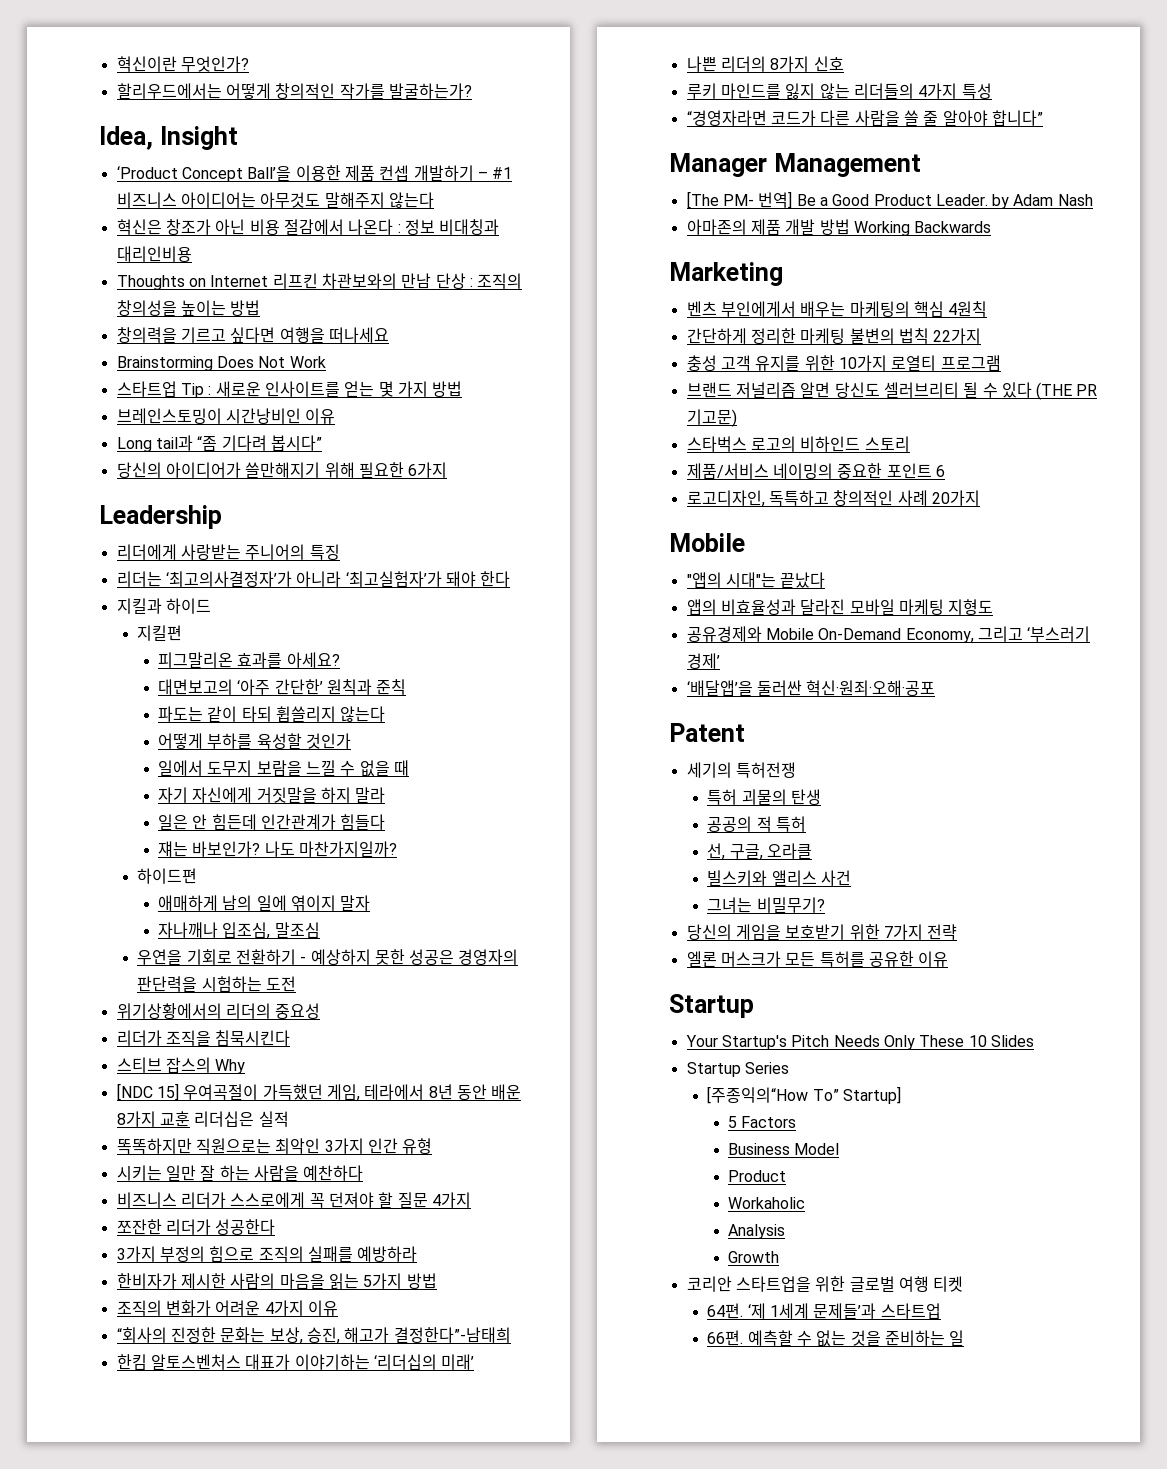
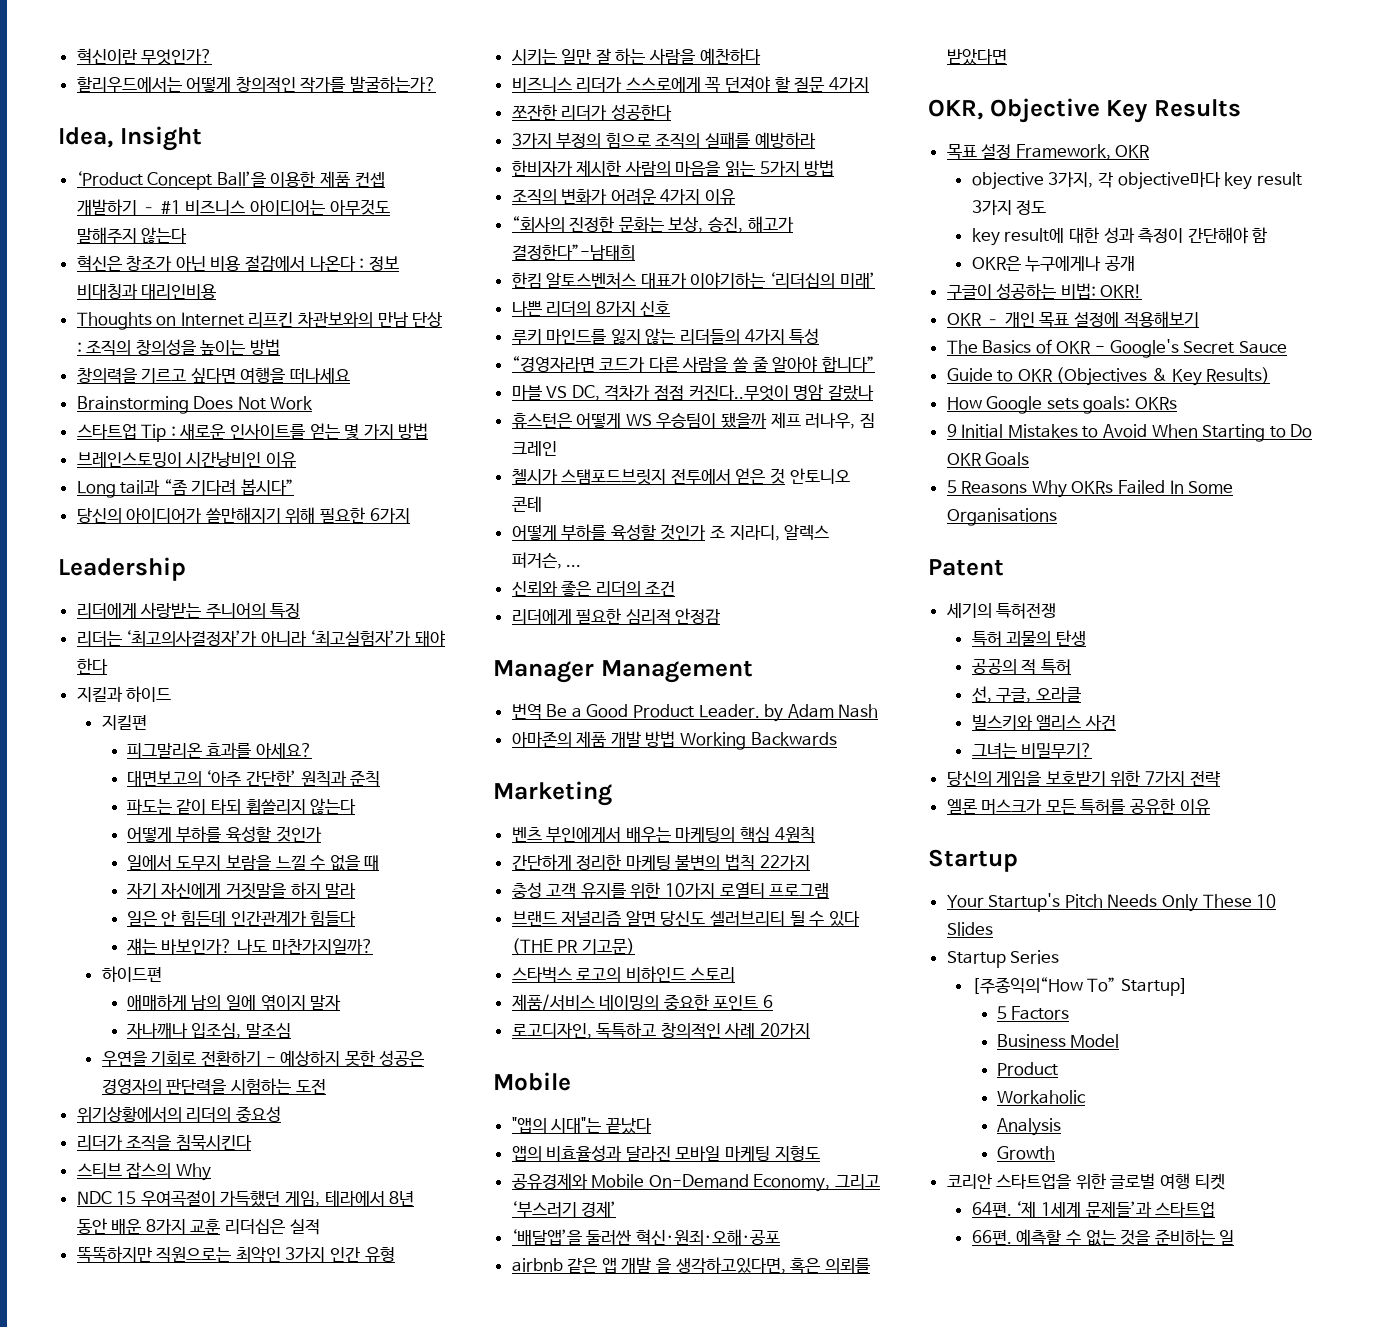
- [NDC 15] 우여곡절이 가득했던 게임, 테라에서 8년 동안 배운 8가지 교훈 리더십은 실적
+ NDC 15 우여곡절이 가득했던 게임, 테라에서 8년 동안 배운 8가지 교훈 리더십은 실적
+ 마블 VS DC, 격차가 점점 커진다..무엇이 명암 갈랐나
+ 휴스턴은 어떻게 WS 우승팀이 됐을까 제프 러나우, 짐 크레인
+ 첼시가 스탬포드브릿지 전투에서 얻은 것 안토니오 콘테
+ 어떻게 부하를 육성할 것인가 조 지라디, 알렉스 퍼거슨, ...
+ 신뢰와 좋은 리더의 조건
+ 리더에게 필요한 심리적 안정감
- [The PM- 번역] Be a Good Product Leader. by Adam Nash
+ 번역 Be a Good Product Leader. by Adam Nash
+ airbnb 같은 앱 개발 을 생각하고있다면, 혹은 의뢰를 받았다면
+ OKR, Objective Key Results
+ 목표 설정 Framework, OKR
+ objective 3가지, 각 objective마다 key result 3가지 정도
+ key result에 대한 성과 측정이 간단해야 함
+ OKR은 누구에게나 공개
+ 구글이 성공하는 비법: OKR!
+ OKR – 개인 목표 설정에 적용해보기
+ The Basics of OKR - Google's Secret Sauce
+ Guide to OKR (Objectives & Key Results)
+ How Google sets goals: OKRs
+ 9 Initial Mistakes to Avoid When Starting to Do OKR Goals
+ 5 Reasons Why OKRs Failed In Some Organisations

